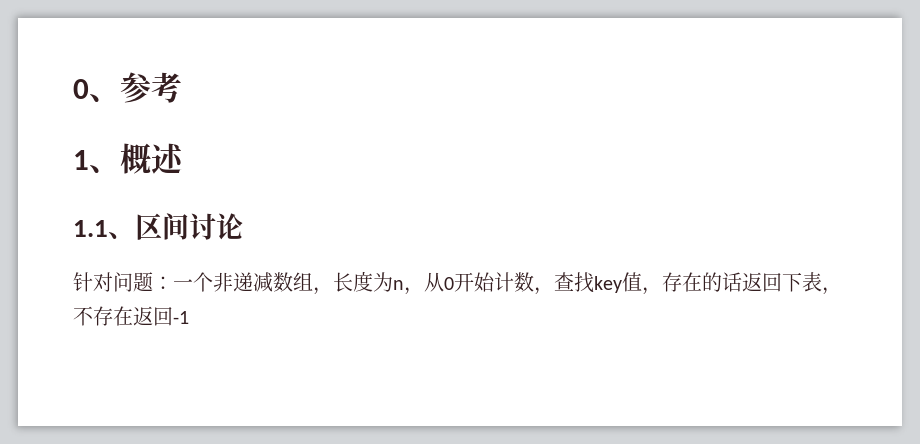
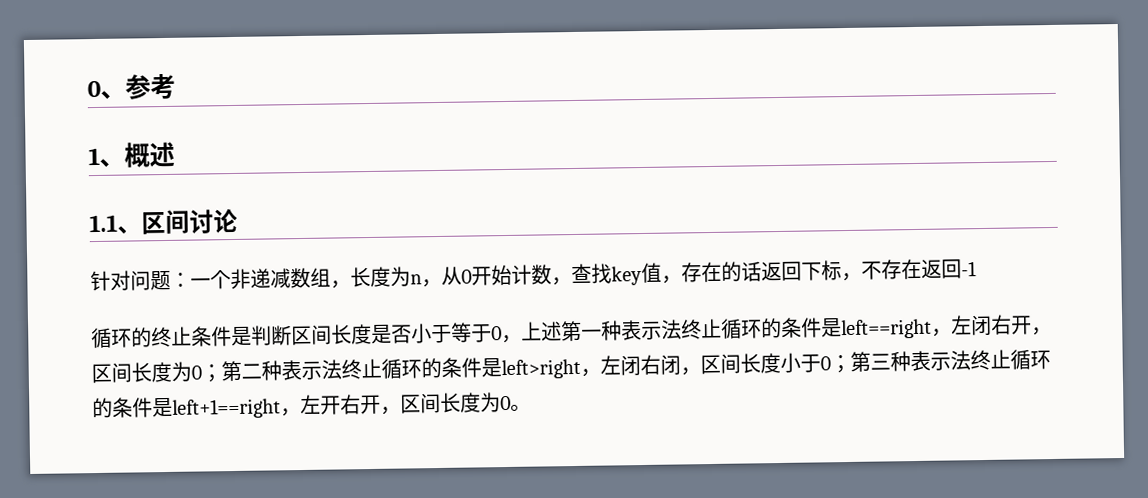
- 针对问题：一个非递减数组，长度为n，从0开始计数，查找key值，存在的话返回下表，不存在返回-1
+ 针对问题：一个非递减数组，长度为n，从0开始计数，查找key值，存在的话返回下标，不存在返回-1
+ 循环的终止条件是判断区间长度是否小于等于0，上述第一种表示法终止循环的条件是left==right，左闭右开，区间长度为0；第二种表示法终止循环的条件是left>right，左闭右闭，区间长度小于0；第三种表示法终止循环的条件是left+1==right，左开右开，区间长度为0。

